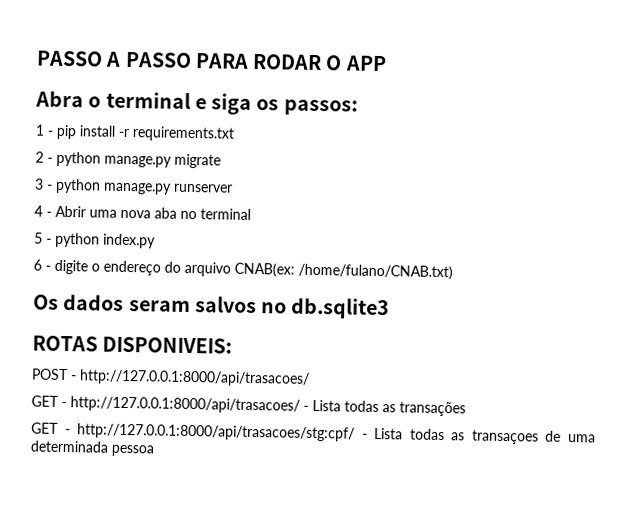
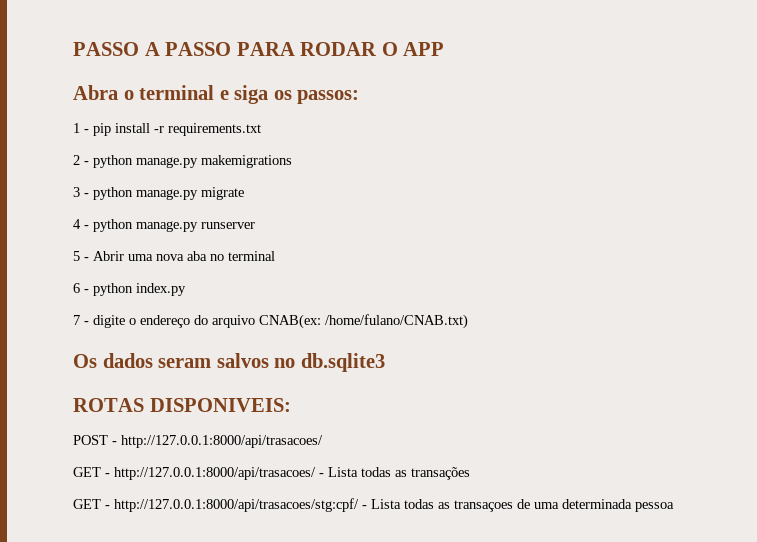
- 2 - python manage.py migrate
+ 2 - python manage.py makemigrations
- 3 - python manage.py runserver
+ 3 - python manage.py migrate
+ 4 - python manage.py runserver
- 4 - Abrir uma nova aba no terminal
+ 5 - Abrir uma nova aba no terminal
- 5 - python index.py
+ 6 - python index.py
- 6 - digite o endereço do arquivo CNAB(ex: /home/fulano/CNAB.txt)
+ 7 - digite o endereço do arquivo CNAB(ex: /home/fulano/CNAB.txt)

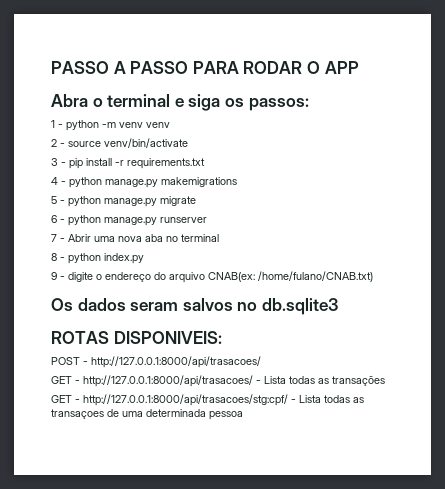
- 1 - pip install -r requirements.txt
+ 1 - python -m venv venv
+ 2 - source venv/bin/activate
+ 3 - pip install -r requirements.txt
- 2 - python manage.py makemigrations
+ 4 - python manage.py makemigrations
- 3 - python manage.py migrate
+ 5 - python manage.py migrate
- 4 - python manage.py runserver
+ 6 - python manage.py runserver
- 5 - Abrir uma nova aba no terminal
+ 7 - Abrir uma nova aba no terminal
- 6 - python index.py
+ 8 - python index.py
- 7 - digite o endereço do arquivo CNAB(ex: /home/fulano/CNAB.txt)
+ 9 - digite o endereço do arquivo CNAB(ex: /home/fulano/CNAB.txt)

